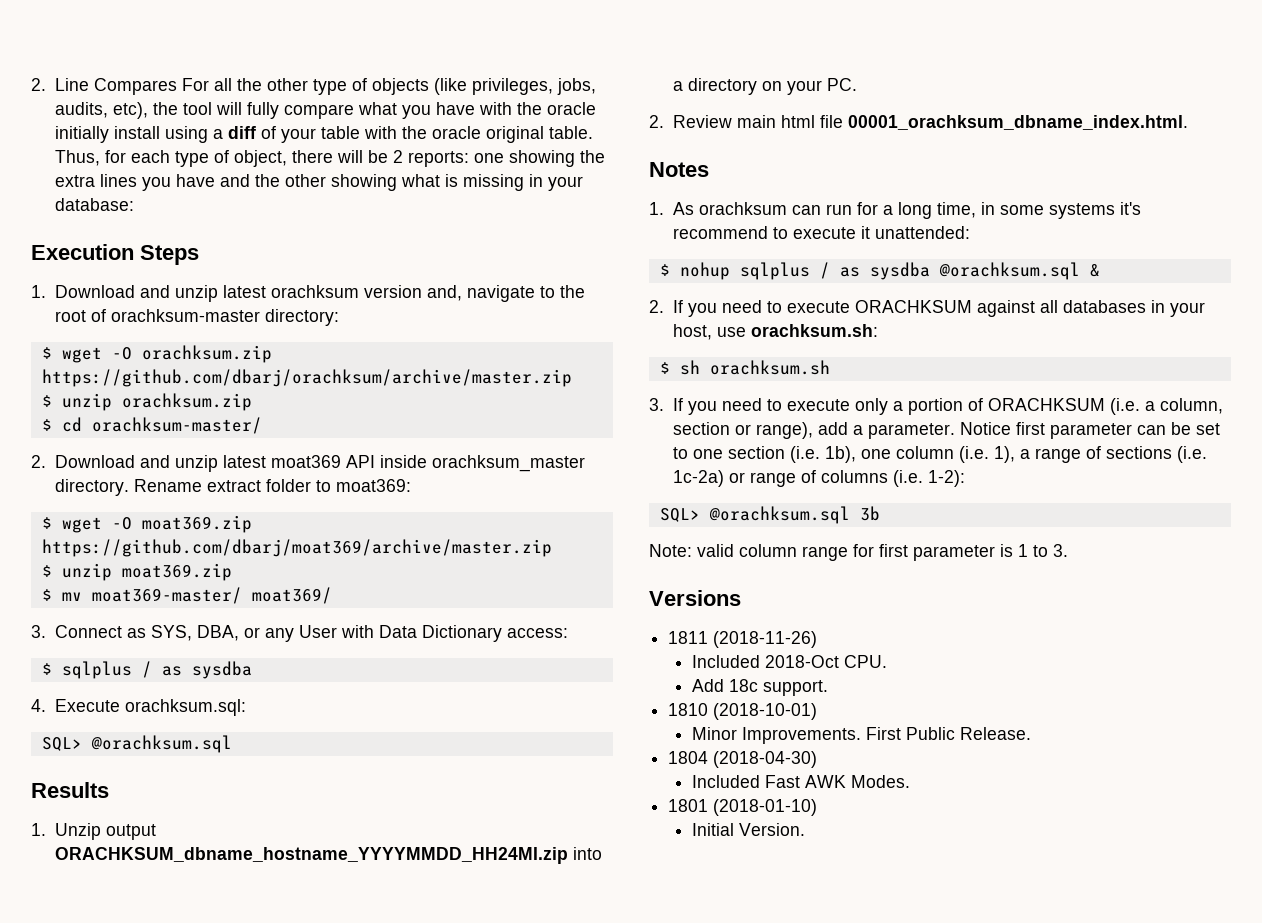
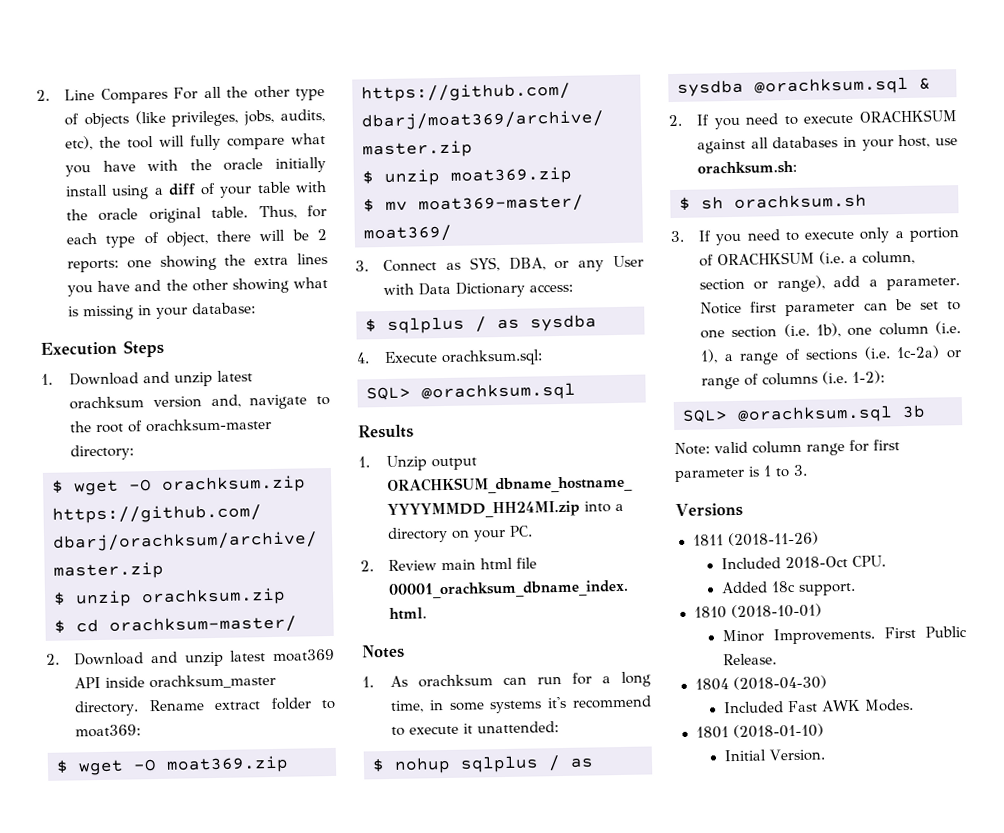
- Add 18c support.
+ Added 18c support.

